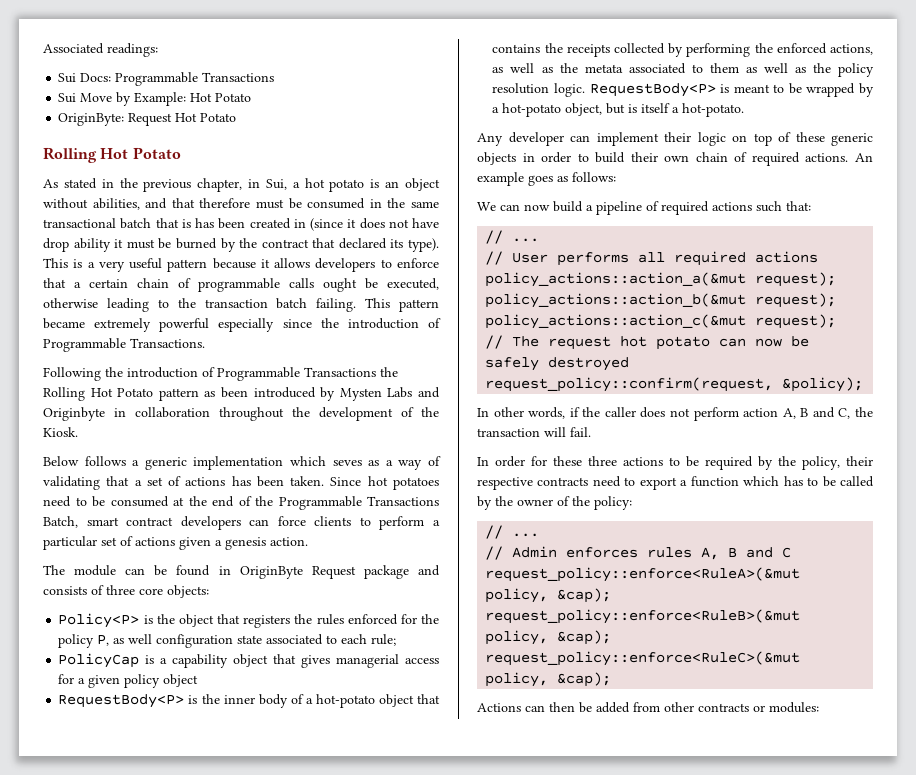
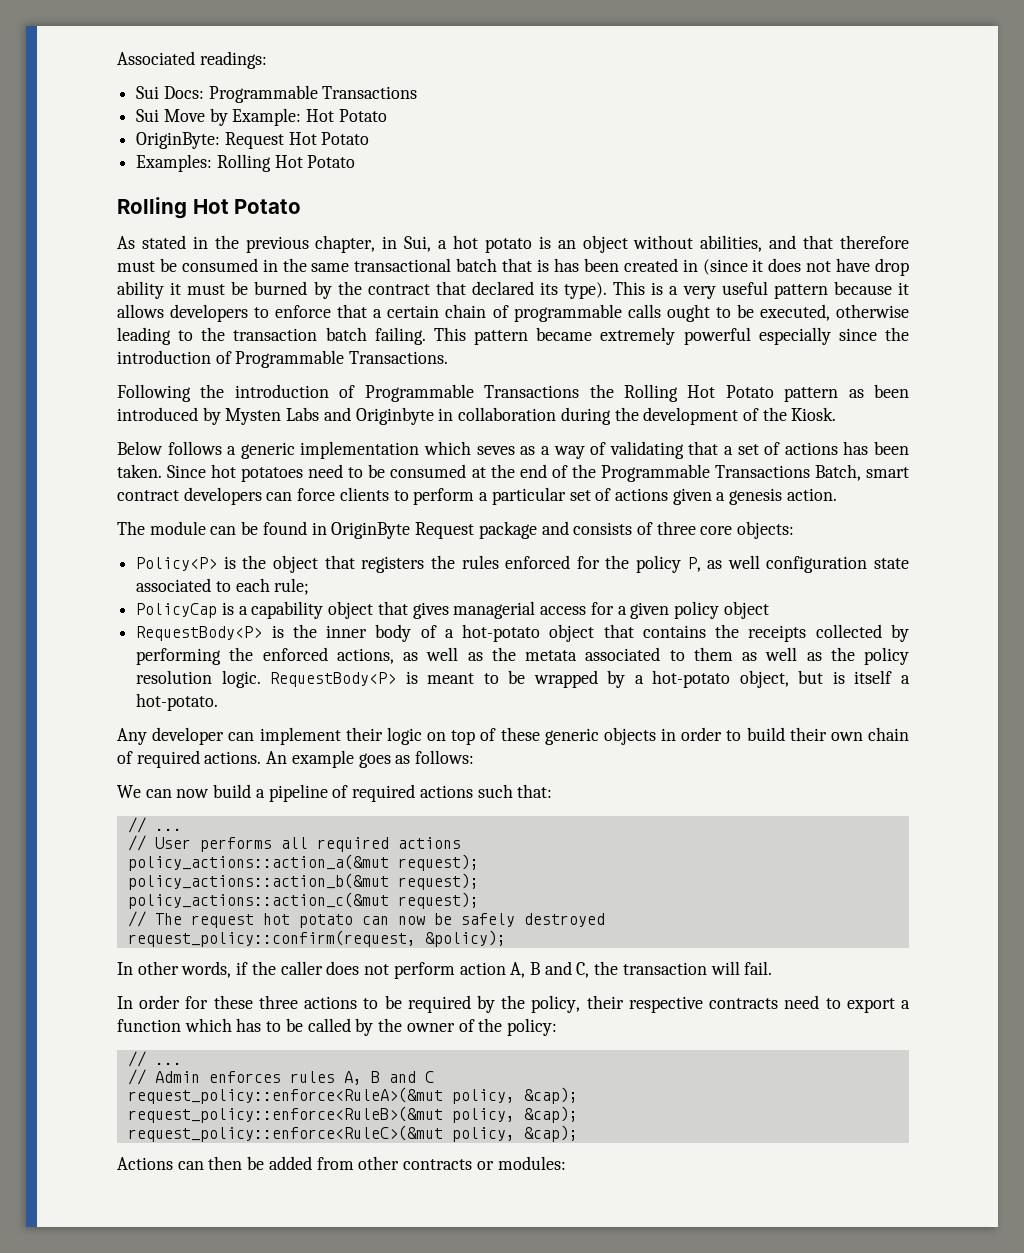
+ Examples: Rolling Hot Potato
- This is a very useful pattern because it allows developers to enforce that a certain chain of programmable calls ought be executed, otherwise leading to the transaction batch failing.
+ This is a very useful pattern because it allows developers to enforce that a certain chain of programmable calls ought to be executed, otherwise leading to the transaction batch failing.
- Following the introduction of Programmable Transactions the Rolling Hot Potato pattern as been introduced by Mysten Labs and Originbyte in collaboration throughout the development of the Kiosk.
+ Following the introduction of Programmable Transactions the Rolling Hot Potato pattern as been introduced by Mysten Labs and Originbyte in collaboration during the development of the Kiosk.

